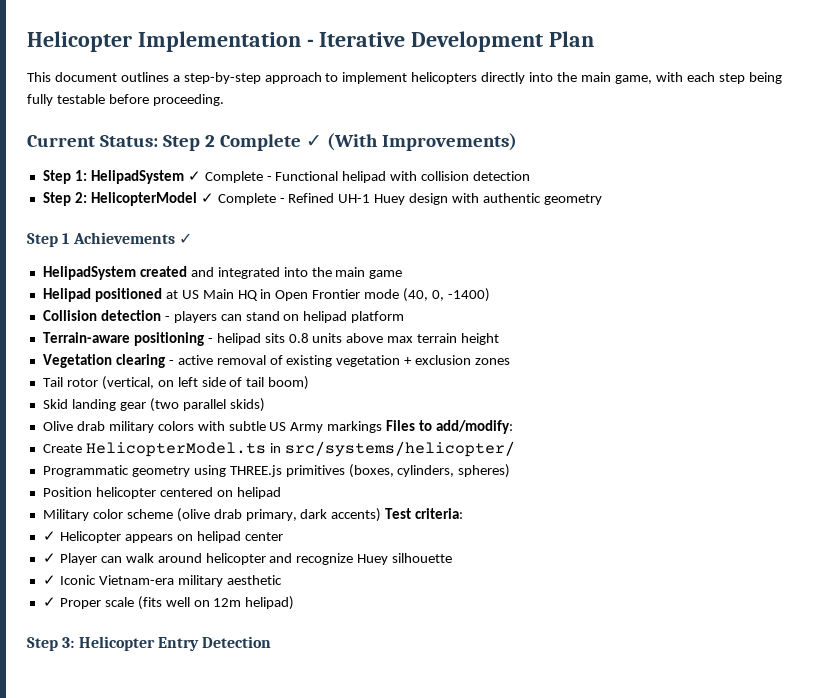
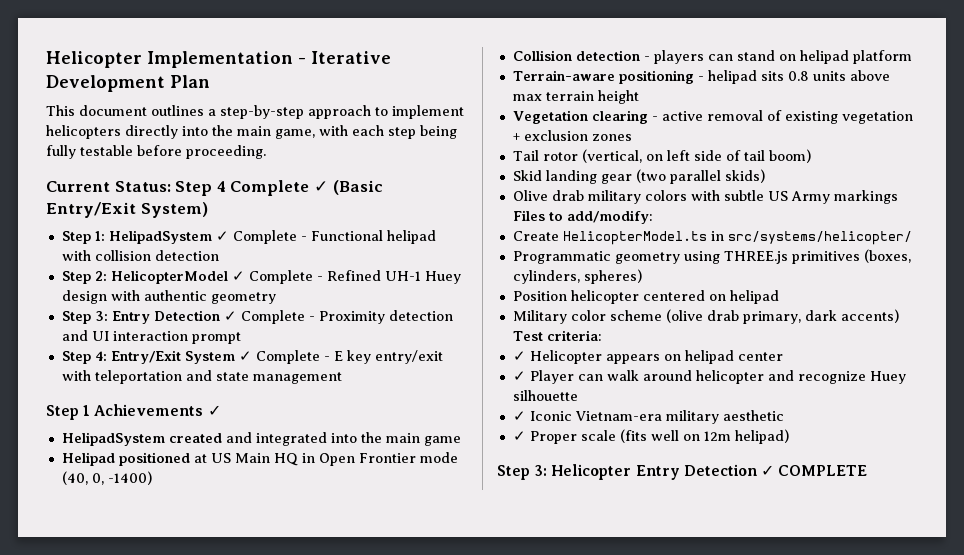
- Current Status: Step 2 Complete ✓ (With Improvements)
+ Current Status: Step 4 Complete ✓ (Basic Entry/Exit System)
+ Step 3: Entry Detection ✓ Complete - Proximity detection and UI interaction prompt
+ Step 4: Entry/Exit System ✓ Complete - E key entry/exit with teleportation and state management
- Step 3: Helicopter Entry Detection
+ Step 3: Helicopter Entry Detection ✓ COMPLETE

